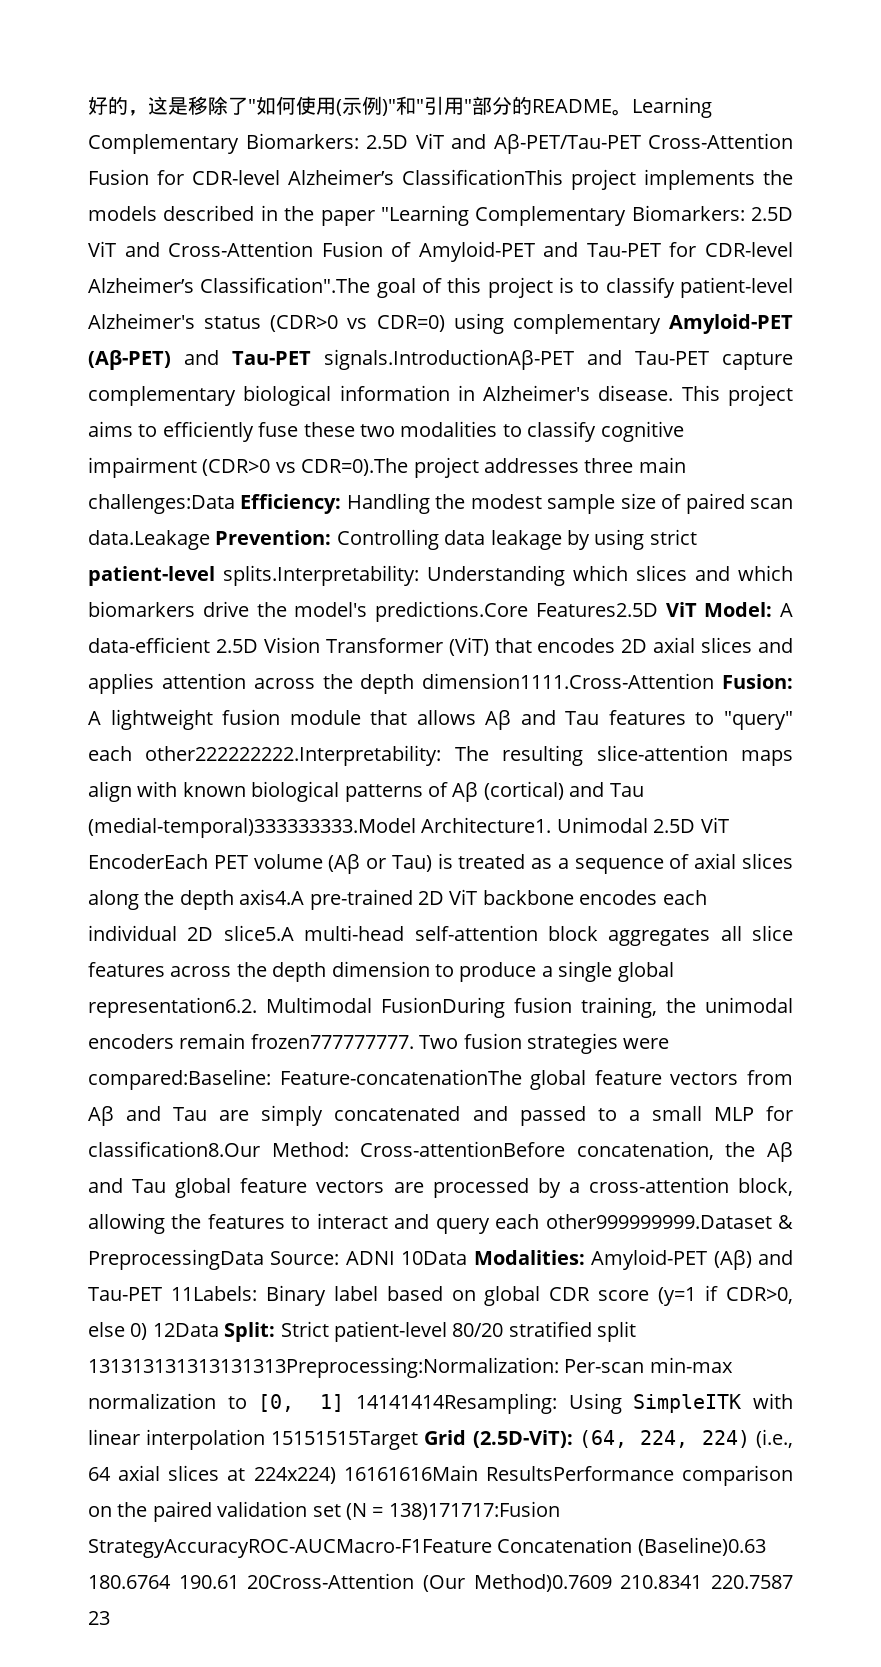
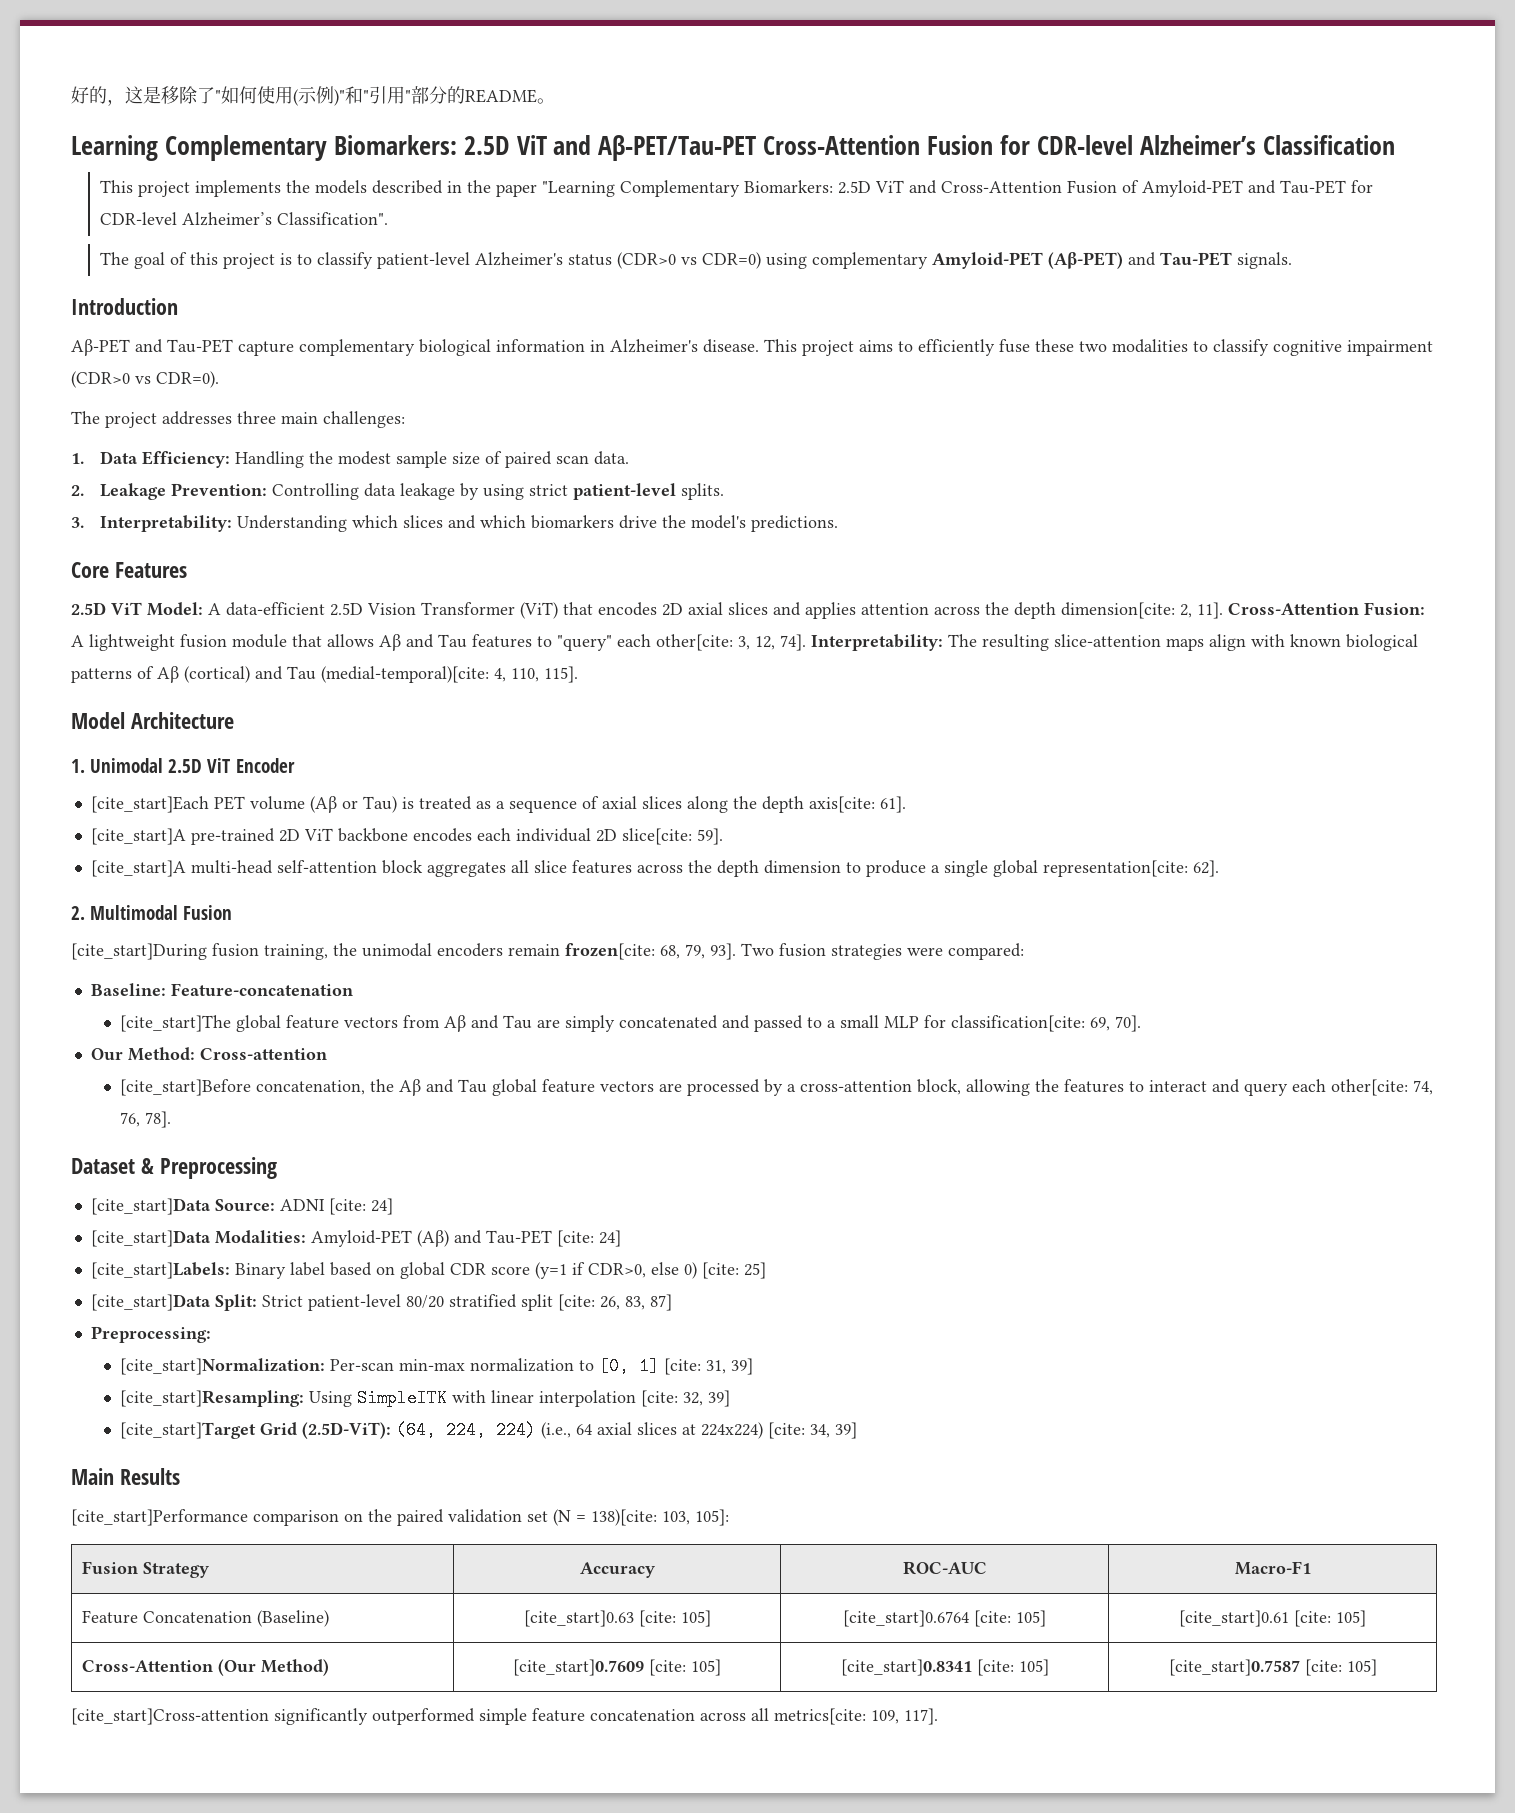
- 好的，这是移除了"如何使用(示例)"和"引用"部分的README。Learning Complementary Biomarkers:
+ 好的，这是移除了"如何使用(示例)"和"引用"部分的README。
+ Learning Complementary Biomarkers:
- 2.5D ViT and Aβ-PET/Tau-PET Cross-Attention Fusion for CDR-level Alzheimer’s ClassificationThis project implements the models described in the paper "Learning Complementary Biomarkers:
+ 2.5D ViT and Aβ-PET/Tau-PET Cross-Attention Fusion for CDR-level Alzheimer’s Classification
+ This project implements the models described in the paper "Learning Complementary Biomarkers:
- 2.5D ViT and Cross-Attention Fusion of Amyloid-PET and Tau-PET for CDR-level Alzheimer’s Classification".The goal of this project is to classify patient-level Alzheimer's status (CDR>0 vs CDR=0) using complementary Amyloid-PET (Aβ-PET) and Tau-PET signals.IntroductionAβ-PET and Tau-PET capture complementary biological information in Alzheimer's disease.
+ 2.5D ViT and Cross-Attention Fusion of Amyloid-PET and Tau-PET for CDR-level Alzheimer’s Classification".
+ The goal of this project is to classify patient-level Alzheimer's status (CDR>0 vs CDR=0) using complementary Amyloid-PET (Aβ-PET) and Tau-PET signals.
+ Introduction
+ Aβ-PET and Tau-PET capture complementary biological information in Alzheimer's disease.
- This project aims to efficiently fuse these two modalities to classify cognitive impairment (CDR>0 vs CDR=0).The project addresses three main challenges:Data Efficiency:
+ This project aims to efficiently fuse these two modalities to classify cognitive impairment (CDR>0 vs CDR=0).
+ The project addresses three main challenges:
+ 1. Data Efficiency:
- Handling the modest sample size of paired scan data.Leakage Prevention:
+ Handling the modest sample size of paired scan data.
+ 2. Leakage Prevention:
- Controlling data leakage by using strict patient-level splits.Interpretability:
+ Controlling data leakage by using strict patient-level splits.
+ 3. Interpretability:
- Understanding which slices and which biomarkers drive the model's predictions.Core Features2.5D ViT Model:
+ Understanding which slices and which biomarkers drive the model's predictions.
+ Core Features
+ 2.5D ViT Model:
- A data-efficient 2.5D Vision Transformer (ViT) that encodes 2D axial slices and applies attention across the depth dimension1111.Cross-Attention Fusion:
+ A data-efficient 2.5D Vision Transformer (ViT) that encodes 2D axial slices and applies attention across the depth dimension[cite: 2, 11]. Cross-Attention Fusion:
- A lightweight fusion module that allows Aβ and Tau features to "query" each other222222222.Interpretability:
+ A lightweight fusion module that allows Aβ and Tau features to "query" each other[cite: 3, 12, 74]. Interpretability:
- The resulting slice-attention maps align with known biological patterns of Aβ (cortical) and Tau (medial-temporal)333333333.Model Architecture1. Unimodal 2.5D ViT EncoderEach PET volume (Aβ or Tau) is treated as a sequence of axial slices along the depth axis4.A pre-trained 2D ViT backbone encodes each individual 2D slice5.A multi-head self-attention block aggregates all slice features across the depth dimension to produce a single global representation6.2. Multimodal FusionDuring fusion training, the unimodal encoders remain frozen777777777. Two fusion strategies were compared:Baseline: Feature-concatenationThe global feature vectors from Aβ and Tau are simply concatenated and passed to a small MLP for classification8.Our Method: Cross-attentionBefore concatenation, the Aβ and Tau global feature vectors are processed by a cross-attention block, allowing the features to interact and query each other999999999.Dataset & PreprocessingData Source: ADNI 10Data Modalities:
+ The resulting slice-attention maps align with known biological patterns of Aβ (cortical) and Tau (medial-temporal)[cite: 4, 110, 115].
+ Model Architecture
+ 1. Unimodal 2.5D ViT Encoder
+ [cite_start]Each PET volume (Aβ or Tau) is treated as a sequence of axial slices along the depth axis[cite: 61].
+ [cite_start]A pre-trained 2D ViT backbone encodes each individual 2D slice[cite: 59].
+ [cite_start]A multi-head self-attention block aggregates all slice features across the depth dimension to produce a single global representation[cite: 62].
+ 2. Multimodal Fusion
+ [cite_start]During fusion training, the unimodal encoders remain frozen[cite: 68, 79, 93]. Two fusion strategies were compared:
+ Baseline: Feature-concatenation
+ [cite_start]The global feature vectors from Aβ and Tau are simply concatenated and passed to a small MLP for classification[cite: 69, 70].
+ Our Method: Cross-attention
+ [cite_start]Before concatenation, the Aβ and Tau global feature vectors are processed by a cross-attention block, allowing the features to interact and query each other[cite: 74, 76, 78].
+ Dataset & Preprocessing
+ [cite_start]Data Source: ADNI [cite: 24]
+ [cite_start]Data Modalities:
- Amyloid-PET (Aβ) and Tau-PET 11Labels:
+ Amyloid-PET (Aβ) and Tau-PET [cite: 24]
+ [cite_start]Labels:
- Binary label based on global CDR score (y=1 if CDR>0, else 0) 12Data Split:
+ Binary label based on global CDR score (y=1 if CDR>0, else 0) [cite: 25]
+ [cite_start]Data Split:
- Strict patient-level 80/20 stratified split 131313131313131313Preprocessing:Normalization:
+ Strict patient-level 80/20 stratified split [cite: 26, 83, 87]
+ Preprocessing:
+ [cite_start]Normalization:
- Per-scan min-max normalization to [0, 1] 14141414Resampling:
+ Per-scan min-max normalization to [0, 1] [cite: 31, 39]
+ [cite_start]Resampling:
- Using SimpleITK with linear interpolation 15151515Target Grid (2.5D-ViT):
+ Using SimpleITK with linear interpolation [cite: 32, 39]
+ [cite_start]Target Grid (2.5D-ViT):
- (64, 224, 224) (i.e., 64 axial slices at 224x224) 16161616Main ResultsPerformance comparison on the paired validation set (N = 138)171717:Fusion StrategyAccuracyROC-AUCMacro-F1Feature Concatenation (Baseline)0.63 180.6764 190.61 20Cross-Attention (Our Method)0.7609 210.8341 220.7587 23
+ (64, 224, 224) (i.e., 64 axial slices at 224x224) [cite: 34, 39]
+ Main Results
+ [cite_start]Performance comparison on the paired validation set (N = 138)[cite: 103, 105]:
+ Fusion Strategy | Accuracy | ROC-AUC | Macro-F1
+ Feature Concatenation (Baseline) | [cite_start]0.63 [cite: 105] | [cite_start]0.6764 [cite: 105] | [cite_start]0.61 [cite: 105]
+ Cross-Attention (Our Method) | [cite_start]0.7609 [cite: 105] | [cite_start]0.8341 [cite: 105] | [cite_start]0.7587 [cite: 105]
+ [cite_start]Cross-attention significantly outperformed simple feature concatenation across all metrics[cite: 109, 117].

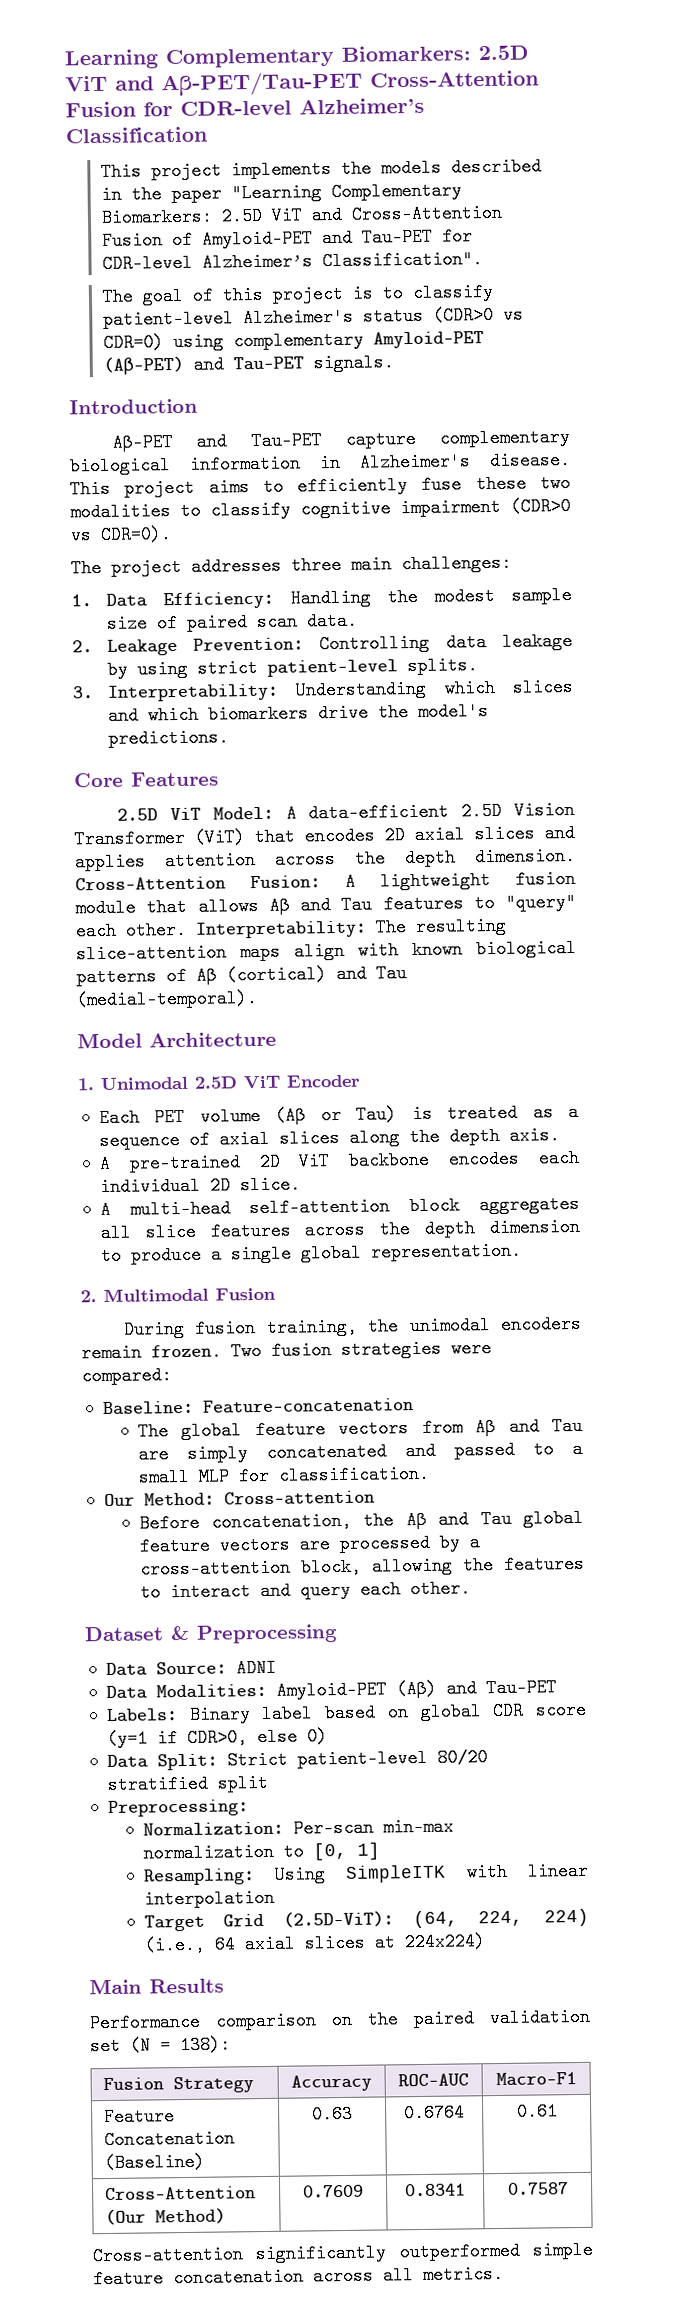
- 好的，这是移除了"如何使用(示例)"和"引用"部分的README。
- 2.5D ViT Model: A data-efficient 2.5D Vision Transformer (ViT) that encodes 2D axial slices and applies attention across the depth dimension[cite: 2, 11].
+ 2.5D ViT Model: A data-efficient 2.5D Vision Transformer (ViT) that encodes 2D axial slices and applies attention across the depth dimension.
- Cross-Attention Fusion: A lightweight fusion module that allows Aβ and Tau features to "query" each other[cite: 3, 12, 74].
+ Cross-Attention Fusion: A lightweight fusion module that allows Aβ and Tau features to "query" each other.
- Interpretability: The resulting slice-attention maps align with known biological patterns of Aβ (cortical) and Tau (medial-temporal)[cite: 4, 110, 115].
+ Interpretability: The resulting slice-attention maps align with known biological patterns of Aβ (cortical) and Tau (medial-temporal).
- [cite_start]Each PET volume (Aβ or Tau) is treated as a sequence of axial slices along the depth axis[cite: 61].
- [cite_start]A pre-trained 2D ViT backbone encodes each individual 2D slice[cite: 59].
- [cite_start]A multi-head self-attention block aggregates all slice features across the depth dimension to produce a single global representation[cite: 62].
+ Each PET volume (Aβ or Tau) is treated as a sequence of axial slices along the depth axis.
+ A pre-trained 2D ViT backbone encodes each individual 2D slice.
+ A multi-head self-attention block aggregates all slice features across the depth dimension to produce a single global representation.
- [cite_start]During fusion training, the unimodal encoders remain frozen[cite: 68, 79, 93].
+ During fusion training, the unimodal encoders remain frozen.
- [cite_start]The global feature vectors from Aβ and Tau are simply concatenated and passed to a small MLP for classification[cite: 69, 70].
+ The global feature vectors from Aβ and Tau are simply concatenated and passed to a small MLP for classification.
- [cite_start]Before concatenation, the Aβ and Tau global feature vectors are processed by a cross-attention block, allowing the features to interact and query each other[cite: 74, 76, 78].
+ Before concatenation, the Aβ and Tau global feature vectors are processed by a cross-attention block, allowing the features to interact and query each other.
- [cite_start]Data Source: ADNI [cite: 24]
- [cite_start]Data Modalities: Amyloid-PET (Aβ) and Tau-PET [cite: 24]
- [cite_start]Labels: Binary label based on global CDR score (y=1 if CDR>0, else 0) [cite: 25]
- [cite_start]Data Split: Strict patient-level 80/20 stratified split [cite: 26, 83, 87]
+ Data Source: ADNI
+ Data Modalities: Amyloid-PET (Aβ) and Tau-PET
+ Labels: Binary label based on global CDR score (y=1 if CDR>0, else 0)
+ Data Split: Strict patient-level 80/20 stratified split
- [cite_start]Normalization: Per-scan min-max normalization to [0, 1] [cite: 31, 39]
- [cite_start]Resampling: Using SimpleITK with linear interpolation [cite: 32, 39]
- [cite_start]Target Grid (2.5D-ViT): (64, 224, 224) (i.e., 64 axial slices at 224x224) [cite: 34, 39]
+ Normalization: Per-scan min-max normalization to [0, 1]
+ Resampling: Using SimpleITK with linear interpolation
+ Target Grid (2.5D-ViT): (64, 224, 224) (i.e., 64 axial slices at 224x224)
- [cite_start]Performance comparison on the paired validation set (N = 138)[cite: 103, 105]:
+ Performance comparison on the paired validation set (N = 138):
- Feature Concatenation (Baseline) | [cite_start]0.63 [cite: 105] | [cite_start]0.6764 [cite: 105] | [cite_start]0.61 [cite: 105]
- Cross-Attention (Our Method) | [cite_start]0.7609 [cite: 105] | [cite_start]0.8341 [cite: 105] | [cite_start]0.7587 [cite: 105]
- [cite_start]Cross-attention significantly outperformed simple feature concatenation across all metrics[cite: 109, 117].
+ Feature Concatenation (Baseline) | 0.63 | 0.6764 | 0.61
+ Cross-Attention (Our Method) | 0.7609 | 0.8341 | 0.7587
+ Cross-attention significantly outperformed simple feature concatenation across all metrics.

